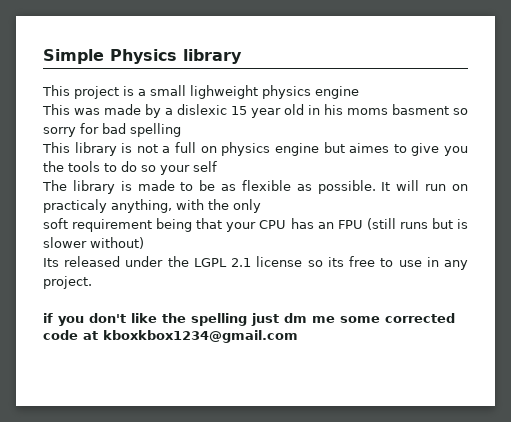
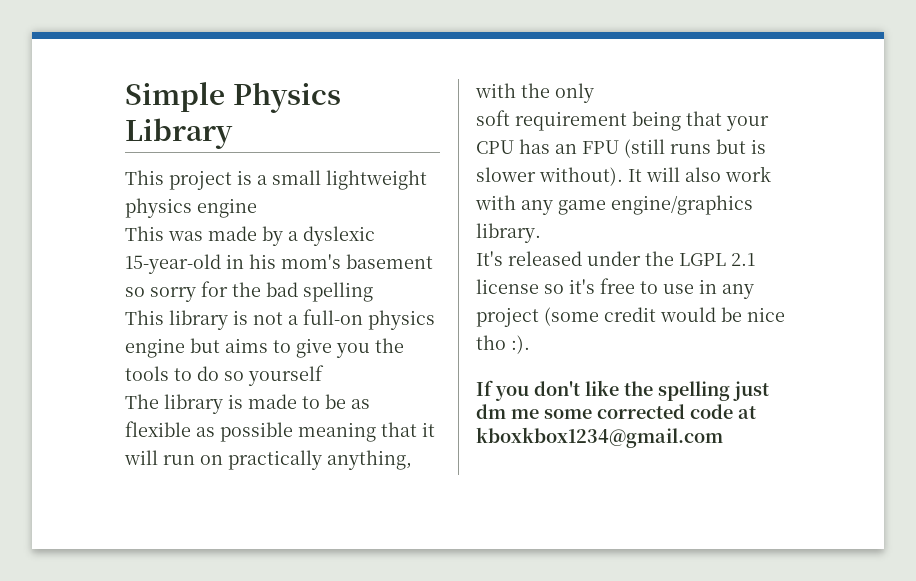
- Simple Physics library
+ Simple Physics Library
- This project is a small lighweight physics engine
+ This project is a small lightweight physics engine
- This was made by a dislexic 15 year old in his moms basment so sorry for bad spelling
+ This was made by a dyslexic 15-year-old in his mom's basement so sorry for the bad spelling
- This library is not a full on physics engine but aimes to give you the tools to do so your self
+ This library is not a full-on physics engine but aims to give you the tools to do so yourself
- The library is made to be as flexible as possible. It will run on practicaly anything, with the only
+ The library is made to be as flexible as possible meaning that it will run on practically anything, with the only
- soft requirement being that your CPU has an FPU (still runs but is slower without)
- Its released under the LGPL 2.1 license so its free to use in any project.
- if you don't like the spelling just dm me some corrected code at kboxkbox1234@gmail.com
+ soft requirement being that your CPU has an FPU (still runs but is slower without). It will also work with any game engine/graphics library.
+ It's released under the LGPL 2.1 license so it's free to use in any project (some credit would be nice tho :).
+ If you don't like the spelling just dm me some corrected code at kboxkbox1234@gmail.com

